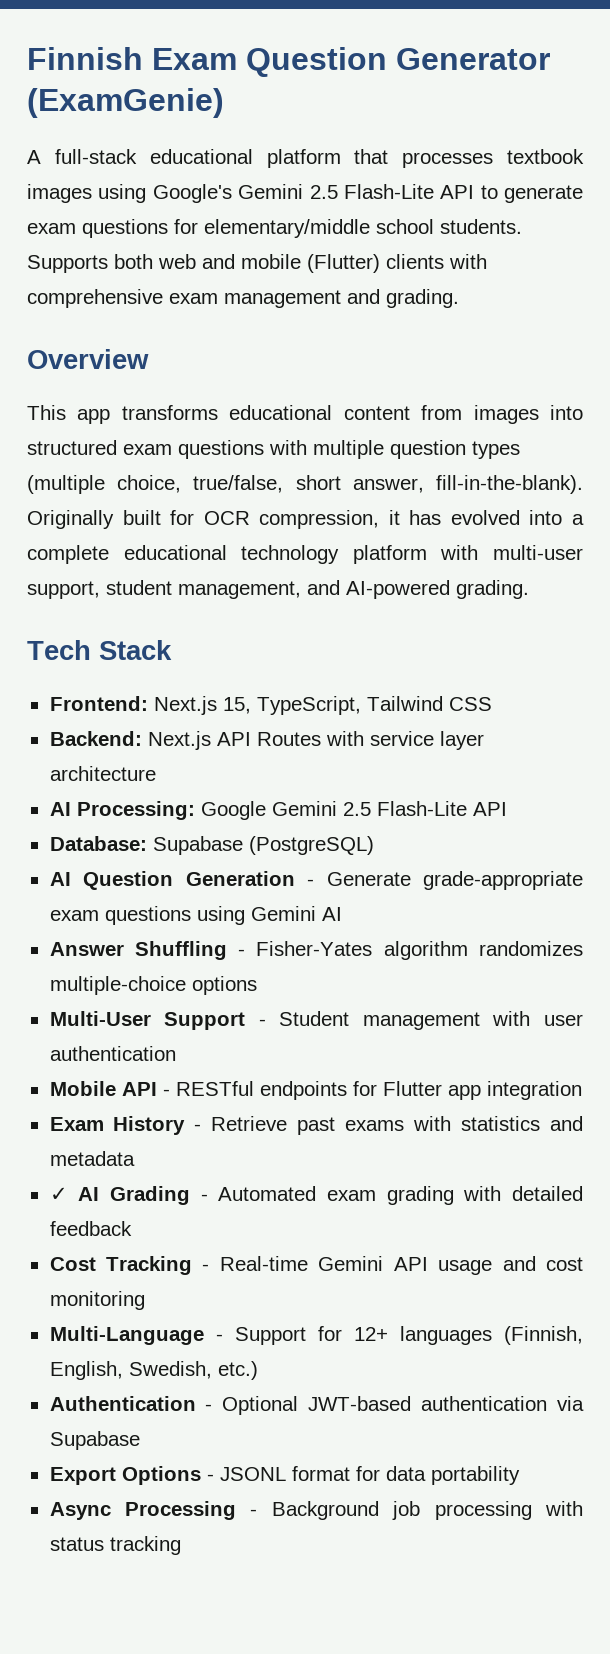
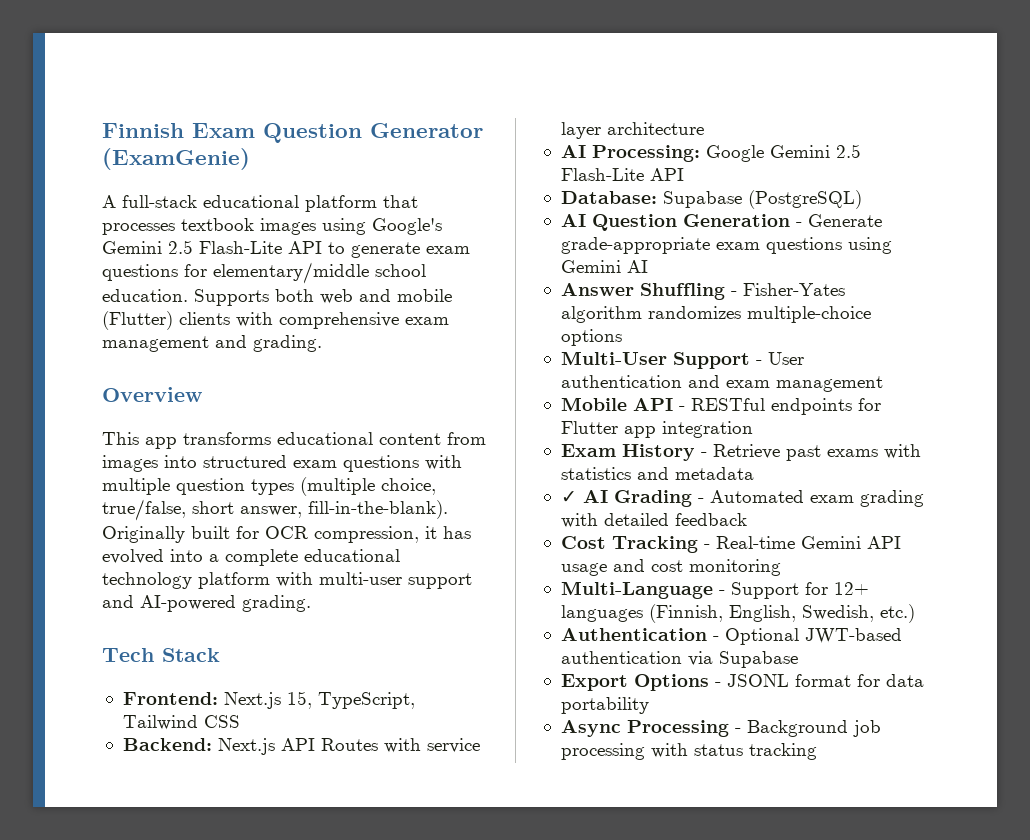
- A full-stack educational platform that processes textbook images using Google's Gemini 2.5 Flash-Lite API to generate exam questions for elementary/middle school students.
+ A full-stack educational platform that processes textbook images using Google's Gemini 2.5 Flash-Lite API to generate exam questions for elementary/middle school education.
- Originally built for OCR compression, it has evolved into a complete educational technology platform with multi-user support, student management, and AI-powered grading.
+ Originally built for OCR compression, it has evolved into a complete educational technology platform with multi-user support and AI-powered grading.
- Multi-User Support - Student management with user authentication
+ Multi-User Support - User authentication and exam management

